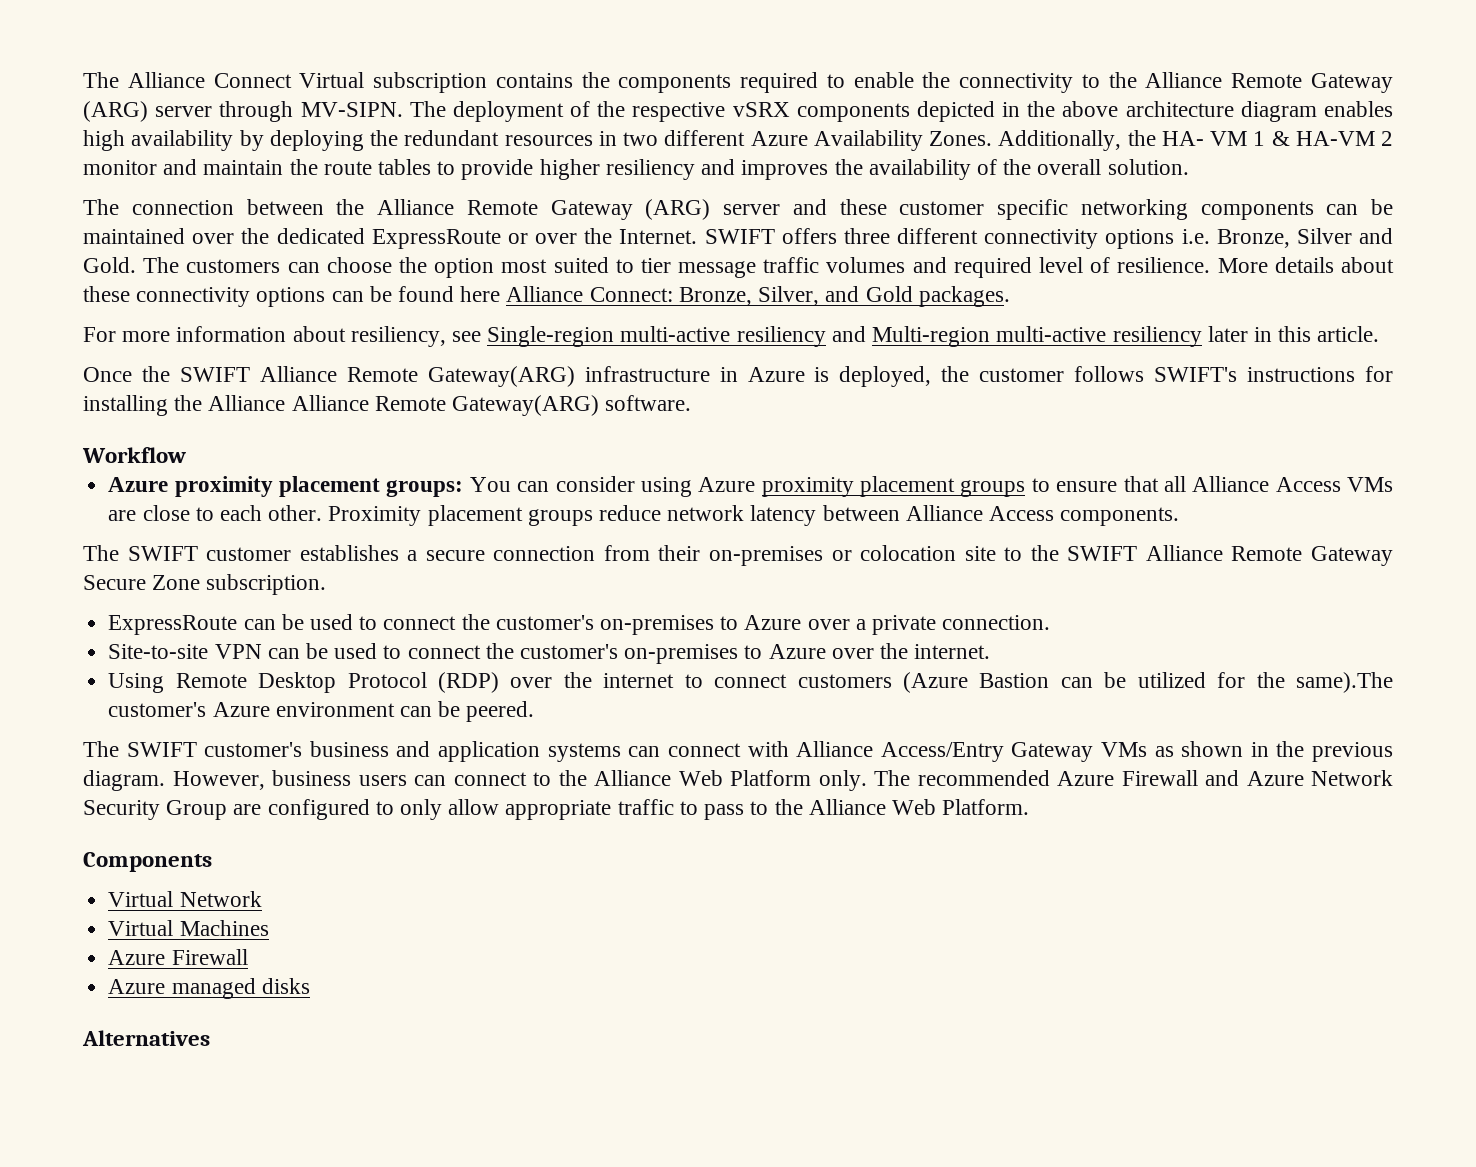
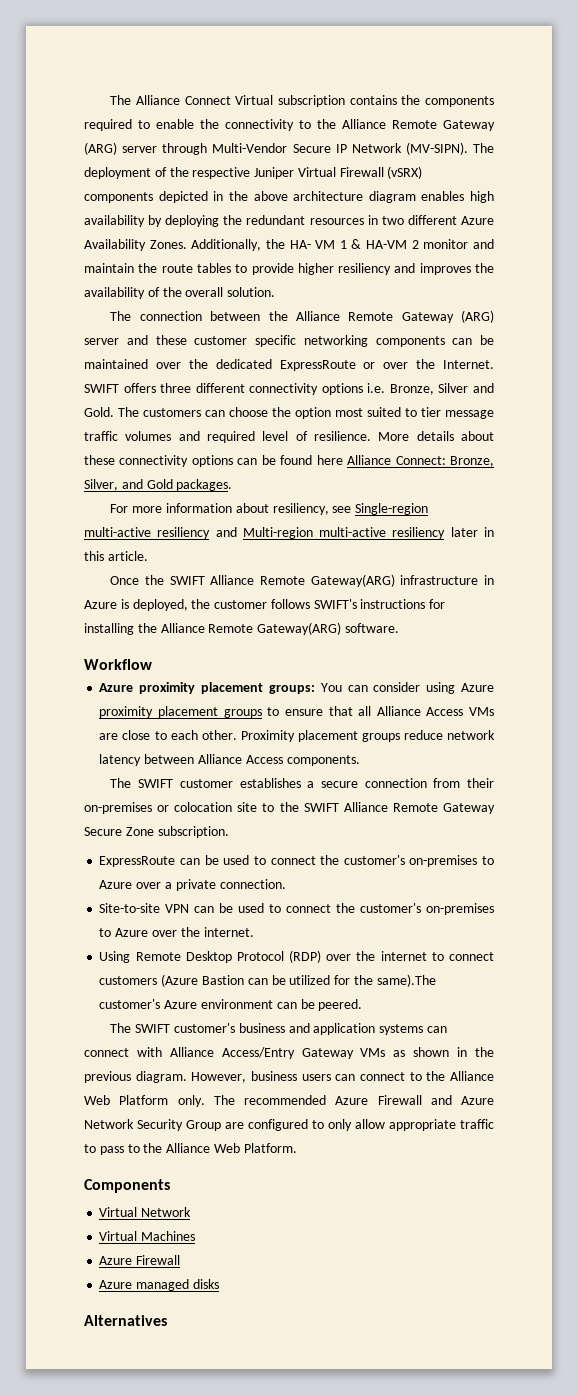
- The Alliance Connect Virtual subscription contains the components required to enable the connectivity to the Alliance Remote Gateway (ARG) server through MV-SIPN.
+ The Alliance Connect Virtual subscription contains the components required to enable the connectivity to the Alliance Remote Gateway (ARG) server through Multi-Vendor Secure IP Network (MV-SIPN).
- The deployment of the respective vSRX components depicted in the above architecture diagram enables high availability by deploying the redundant resources in two different Azure Availability Zones.
+ The deployment of the respective Juniper Virtual Firewall (vSRX) components depicted in the above architecture diagram enables high availability by deploying the redundant resources in two different Azure Availability Zones.
- Once the SWIFT Alliance Remote Gateway(ARG) infrastructure in Azure is deployed, the customer follows SWIFT's instructions for installing the Alliance Alliance Remote Gateway(ARG) software.
+ Once the SWIFT Alliance Remote Gateway(ARG) infrastructure in Azure is deployed, the customer follows SWIFT's instructions for installing the Alliance Remote Gateway(ARG) software.

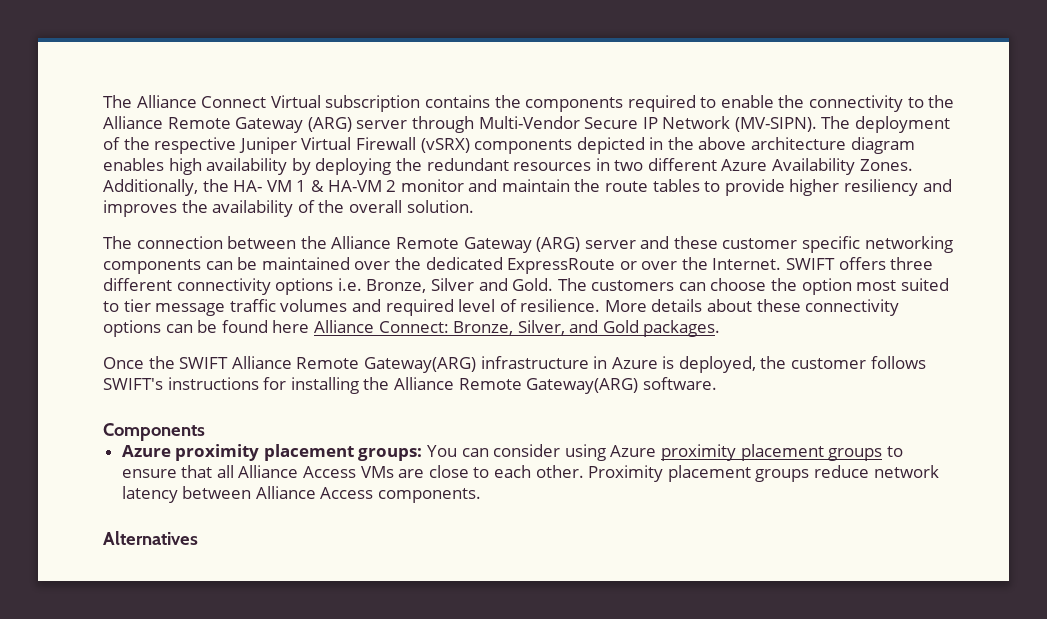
- For more information about resiliency, see Single-region multi-active resiliency and Multi-region multi-active resiliency later in this article.
- Workflow
+ Components
- The SWIFT customer establishes a secure connection from their on-premises or colocation site to the SWIFT Alliance Remote Gateway Secure Zone subscription.
- ExpressRoute can be used to connect the customer's on-premises to Azure over a private connection.
- Site-to-site VPN can be used to connect the customer's on-premises to Azure over the internet.
- Using Remote Desktop Protocol (RDP) over the internet to connect customers (Azure Bastion can be utilized for the same).The customer's Azure environment can be peered.
- The SWIFT customer's business and application systems can connect with Alliance Access/Entry Gateway VMs as shown in the previous diagram. However, business users can connect to the Alliance Web Platform only. The recommended Azure Firewall and Azure Network Security Group are configured to only allow appropriate traffic to pass to the Alliance Web Platform.
- Components
- Virtual Network
- Virtual Machines
- Azure Firewall
- Azure managed disks

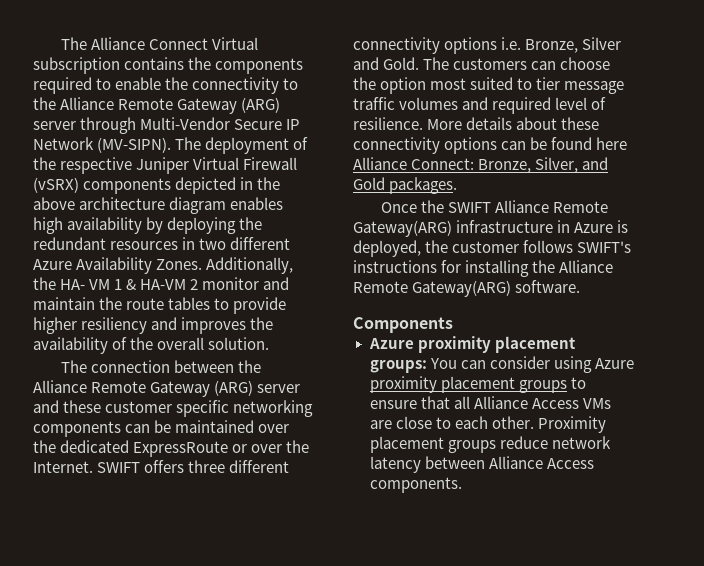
- Alternatives

